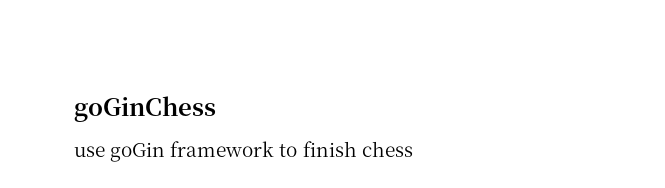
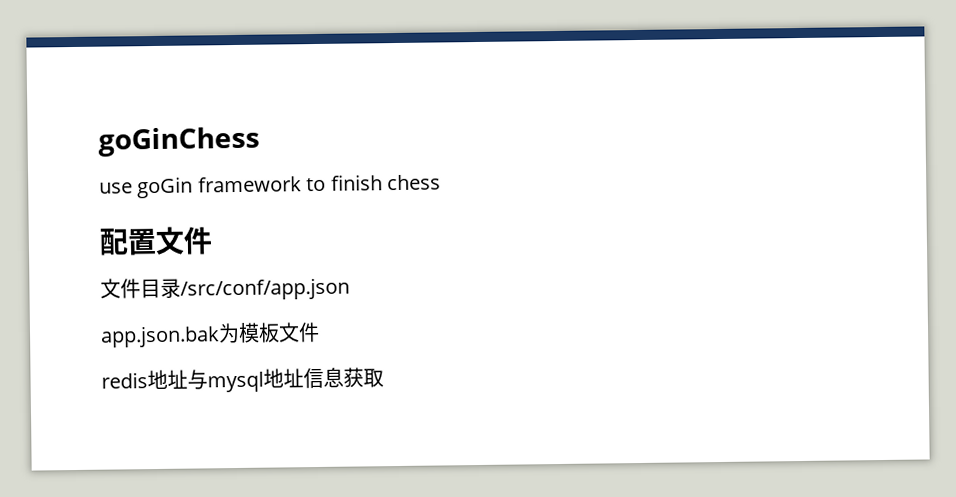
+ 配置文件
+ 文件目录/src/conf/app.json
+ app.json.bak为模板文件
+ redis地址与mysql地址信息获取

